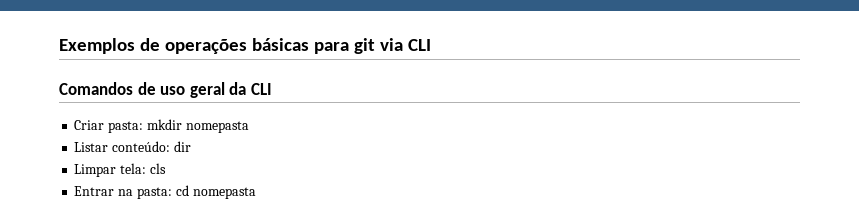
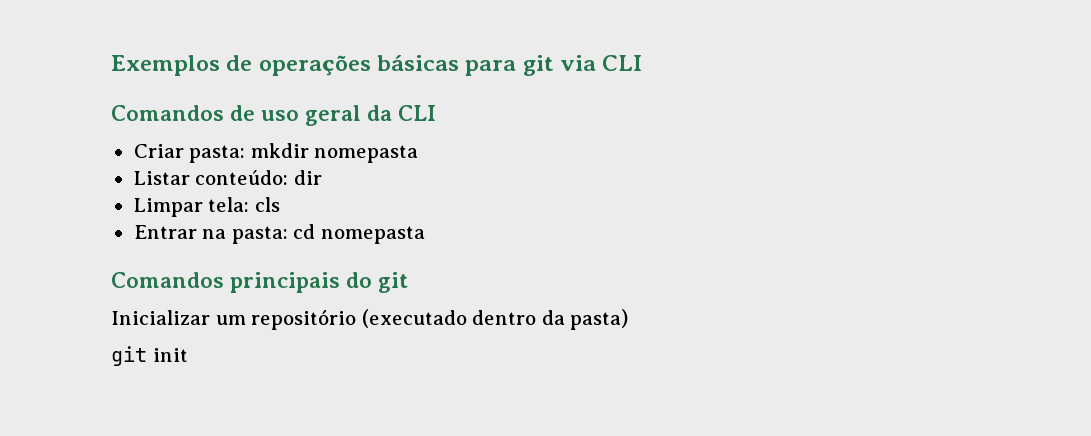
+ Comandos principais do git
+ Inicializar um repositório (executado dentro da pasta)
+ git init

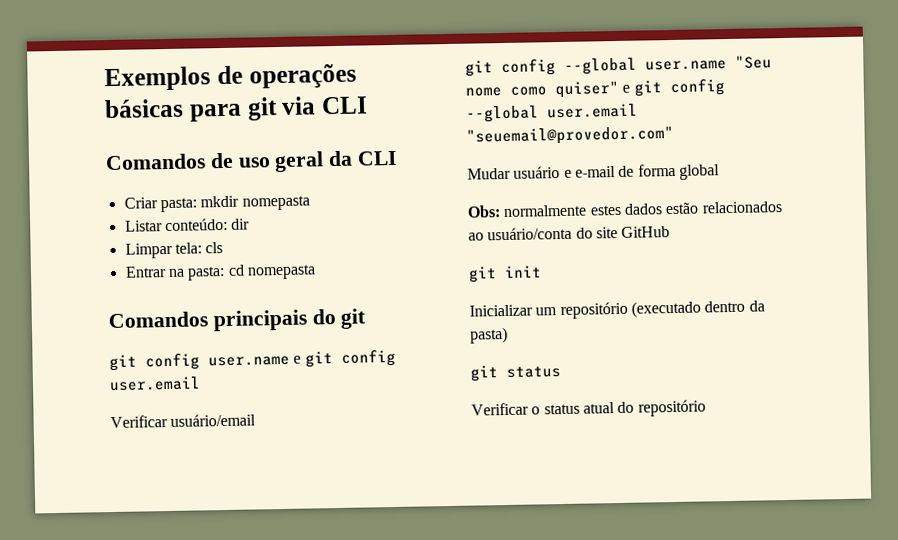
+ git config user.name e git config user.email
+ Verificar usuário/email
+ git config --global user.name "Seu nome como quiser" e git config --global user.email "seuemail@provedor.com"
+ Mudar usuário e e-mail de forma global
+ Obs: normalmente estes dados estão relacionados ao usuário/conta do site GitHub
+ git init
- git init
+ git status
+ Verificar o status atual do repositório

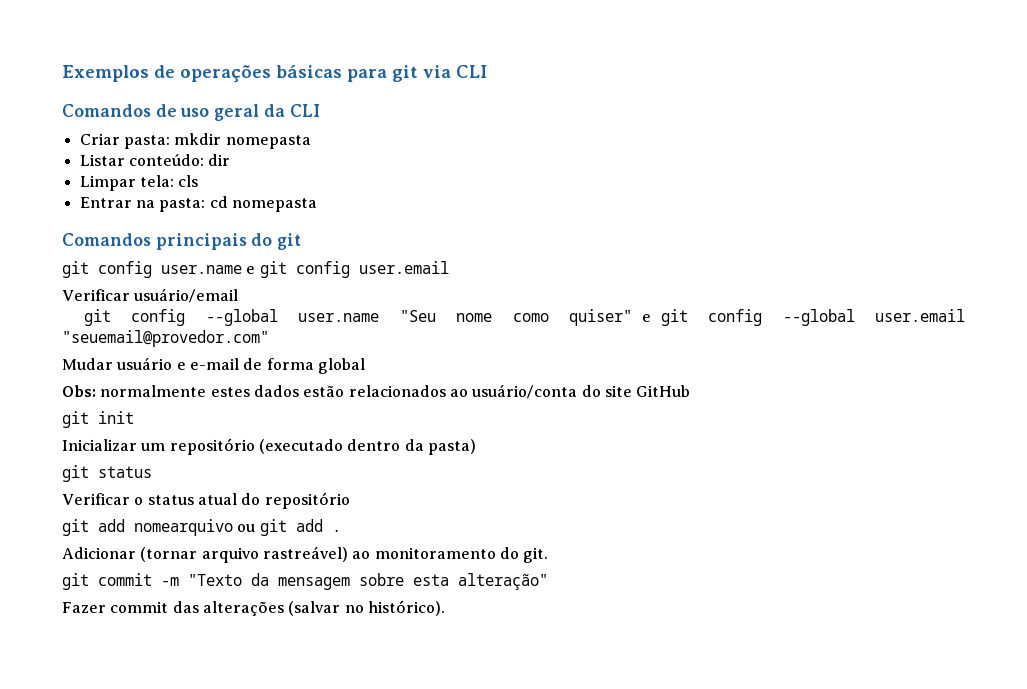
+ git add nomearquivo ou git add .
+ Adicionar (tornar arquivo rastreável) ao monitoramento do git.
+ git commit -m "Texto da mensagem sobre esta alteração"
+ Fazer commit das alterações (salvar no histórico).

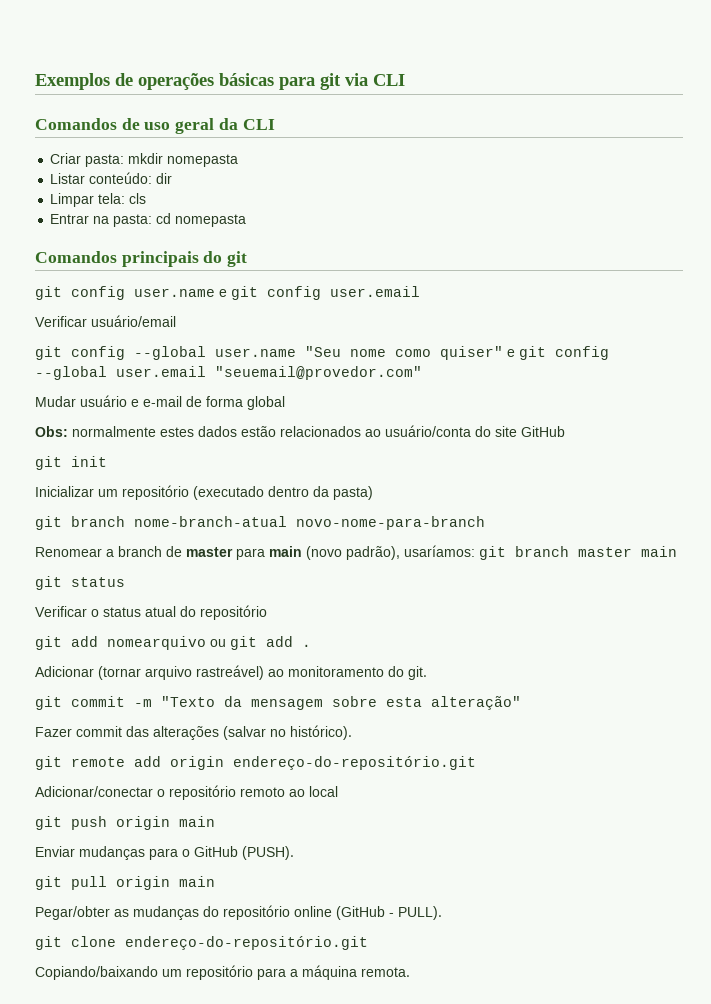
+ git branch nome-branch-atual novo-nome-para-branch
+ Renomear a branch de master para main (novo padrão), usaríamos: git branch master main
+ git remote add origin endereço-do-repositório.git
+ Adicionar/conectar o repositório remoto ao local
+ git push origin main
+ Enviar mudanças para o GitHub (PUSH).
+ git pull origin main
+ Pegar/obter as mudanças do repositório online (GitHub - PULL).
+ git clone endereço-do-repositório.git
+ Copiando/baixando um repositório para a máquina remota.

